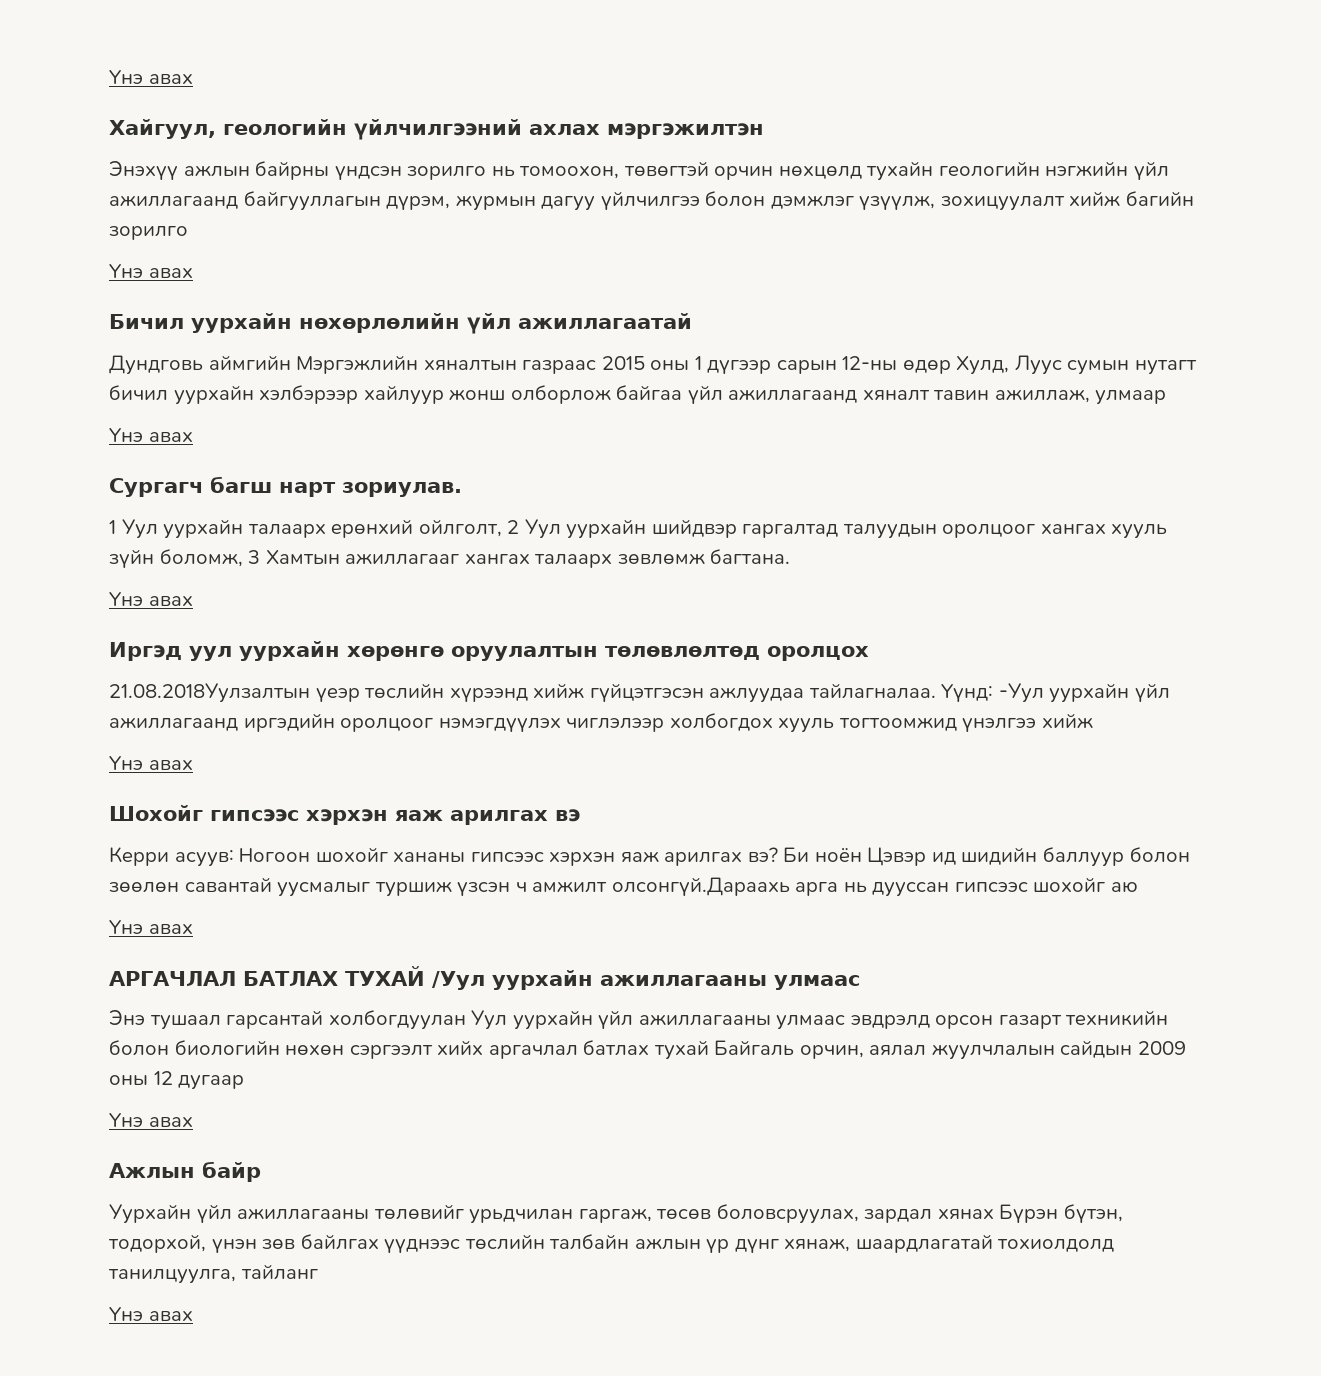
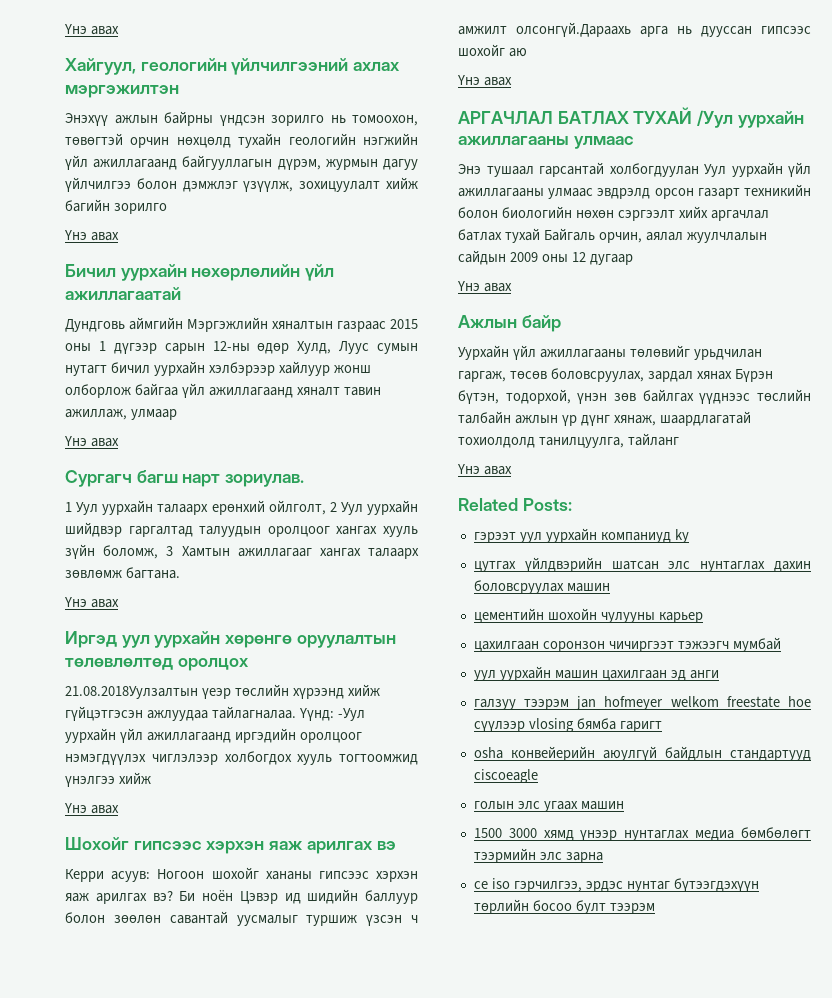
+ Related Posts:
+ гэрээт уул уурхайн компаниуд ky
+ цутгах үйлдвэрийн шатсан элс нунтаглах дахин боловсруулах машин
+ цементийн шохойн чулууны карьер
+ цахилгаан соронзон чичиргээт тэжээгч мумбай
+ уул уурхайн машин цахилгаан эд анги
+ галзуу тээрэм jan hofmeyer welkom freestate hoe сүүлээр vlosing бямба гаригт
+ osha конвейерийн аюулгүй байдлын стандартууд ciscoeagle
+ голын элс угаах машин
+ 1500 3000 хямд үнээр нунтаглах медиа бөмбөлөгт тээрмийн элс зарна
+ ce iso гэрчилгээ, эрдэс нунтаг бүтээгдэхүүн төрлийн босоо булт тээрэм

